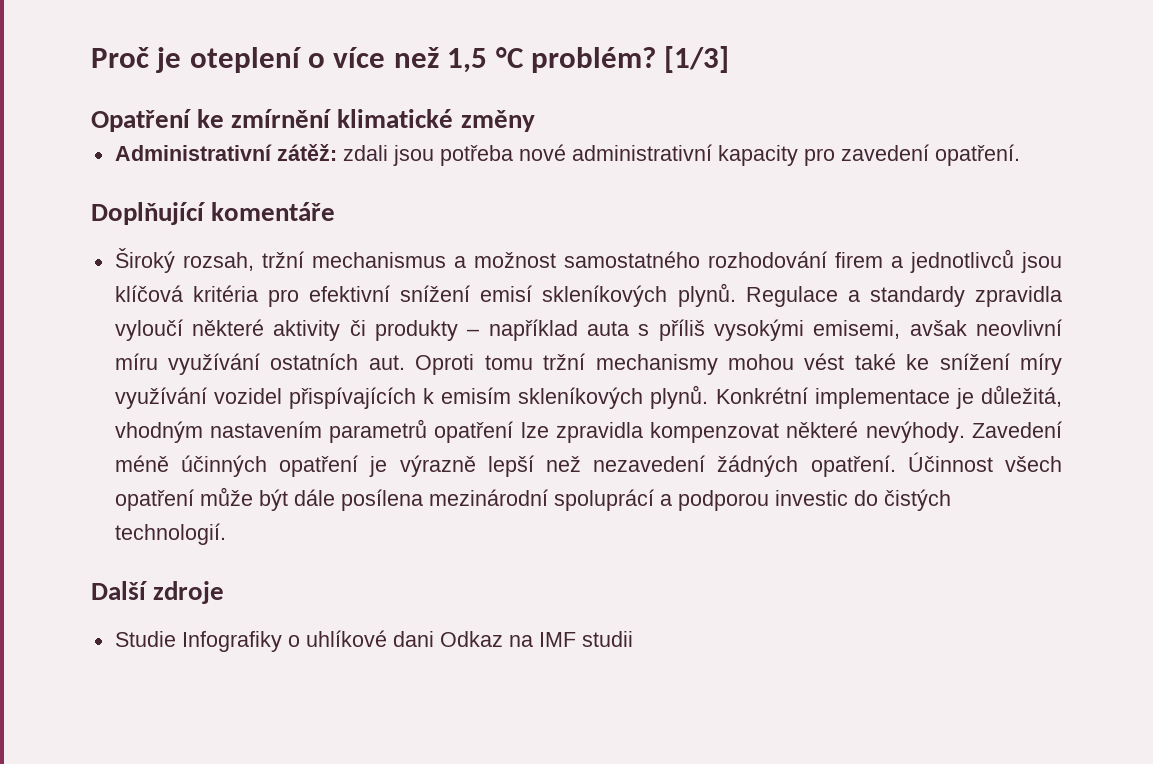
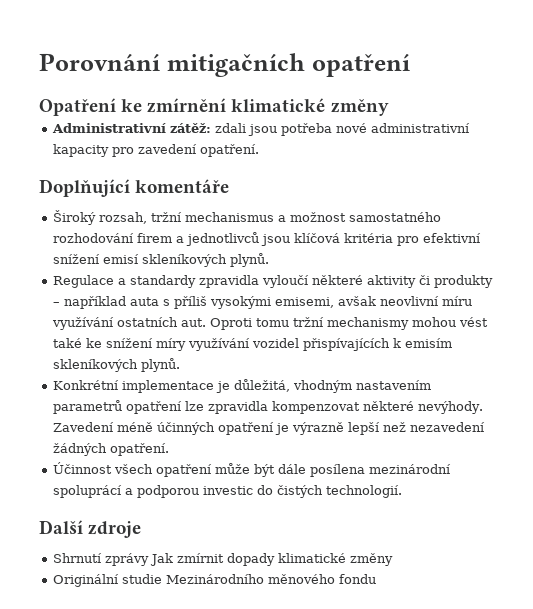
- Proč je oteplení o více než 1,5 °C problém? [1/3]
+ Porovnání mitigačních opatření
- Široký rozsah, tržní mechanismus a možnost samostatného rozhodování firem a jednotlivců jsou klíčová kritéria pro efektivní snížení emisí skleníkových plynů. Regulace a standardy zpravidla vyloučí některé aktivity či produkty – například auta s příliš vysokými emisemi, avšak neovlivní míru využívání ostatních aut.
+ Široký rozsah, tržní mechanismus a možnost samostatného rozhodování firem a jednotlivců jsou klíčová kritéria pro efektivní snížení emisí skleníkových plynů.
+ Regulace a standardy zpravidla vyloučí některé aktivity či produkty – například auta s příliš vysokými emisemi, avšak neovlivní míru využívání ostatních aut.
- Oproti tomu tržní mechanismy mohou vést také ke snížení míry využívání vozidel přispívajících k emisím skleníkových plynů. Konkrétní implementace je důležitá, vhodným nastavením parametrů opatření lze zpravidla kompenzovat některé nevýhody.
+ Oproti tomu tržní mechanismy mohou vést také ke snížení míry využívání vozidel přispívajících k emisím skleníkových plynů.
+ Konkrétní implementace je důležitá, vhodným nastavením parametrů opatření lze zpravidla kompenzovat některé nevýhody.
- Zavedení méně účinných opatření je výrazně lepší než nezavedení žádných opatření. Účinnost všech opatření může být dále posílena mezinárodní spoluprácí a podporou investic do čistých technologií.
+ Zavedení méně účinných opatření je výrazně lepší než nezavedení žádných opatření.
+ Účinnost všech opatření může být dále posílena mezinárodní spoluprácí a podporou investic do čistých technologií.
- Studie Infografiky o uhlíkové dani Odkaz na IMF studii
+ Shrnutí zprávy Jak zmírnit dopady klimatické změny
+ Originální studie Mezinárodního měnového fondu

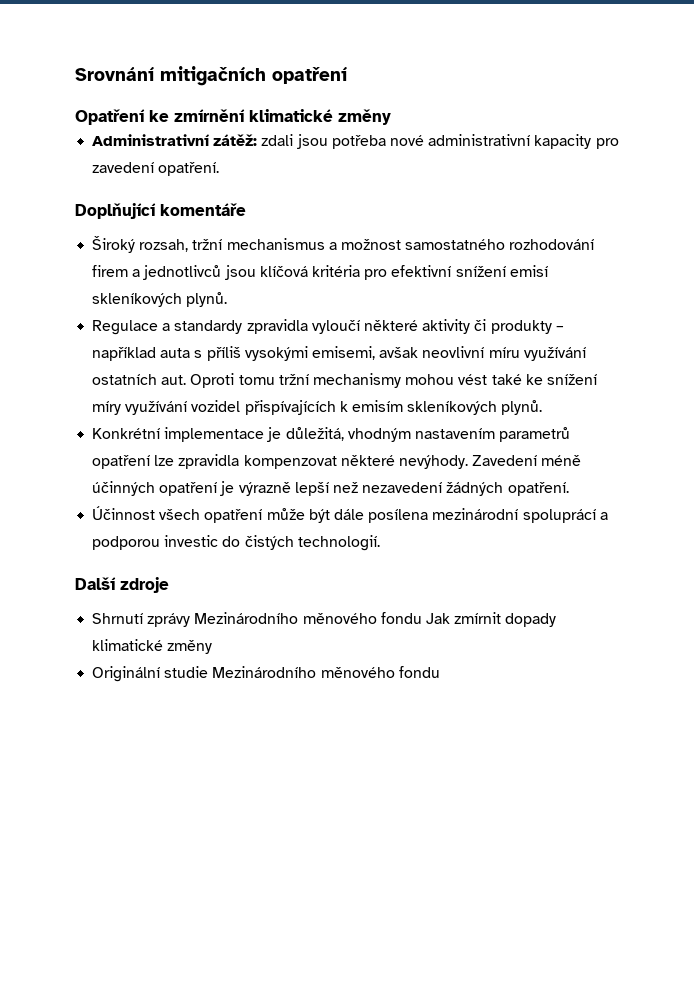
- Porovnání mitigačních opatření
+ Srovnání mitigačních opatření
- Shrnutí zprávy Jak zmírnit dopady klimatické změny
+ Shrnutí zprávy Mezinárodního měnového fondu Jak zmírnit dopady klimatické změny

